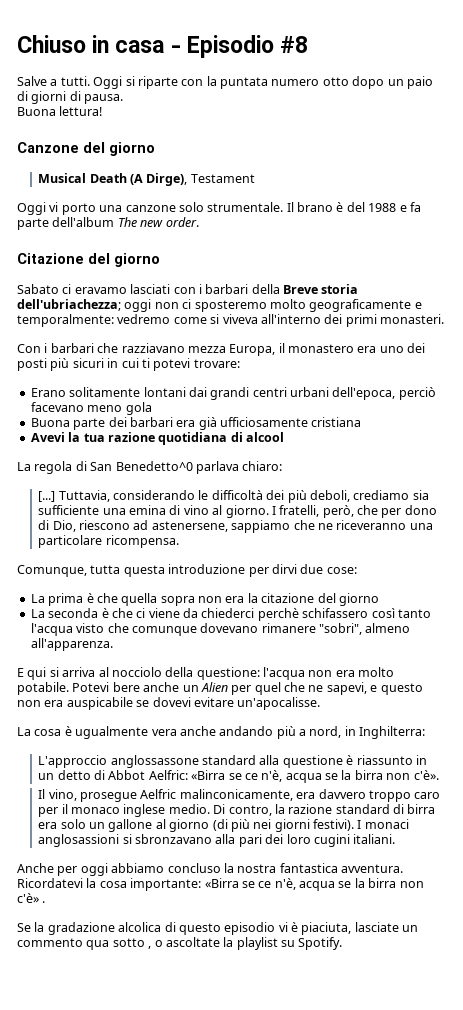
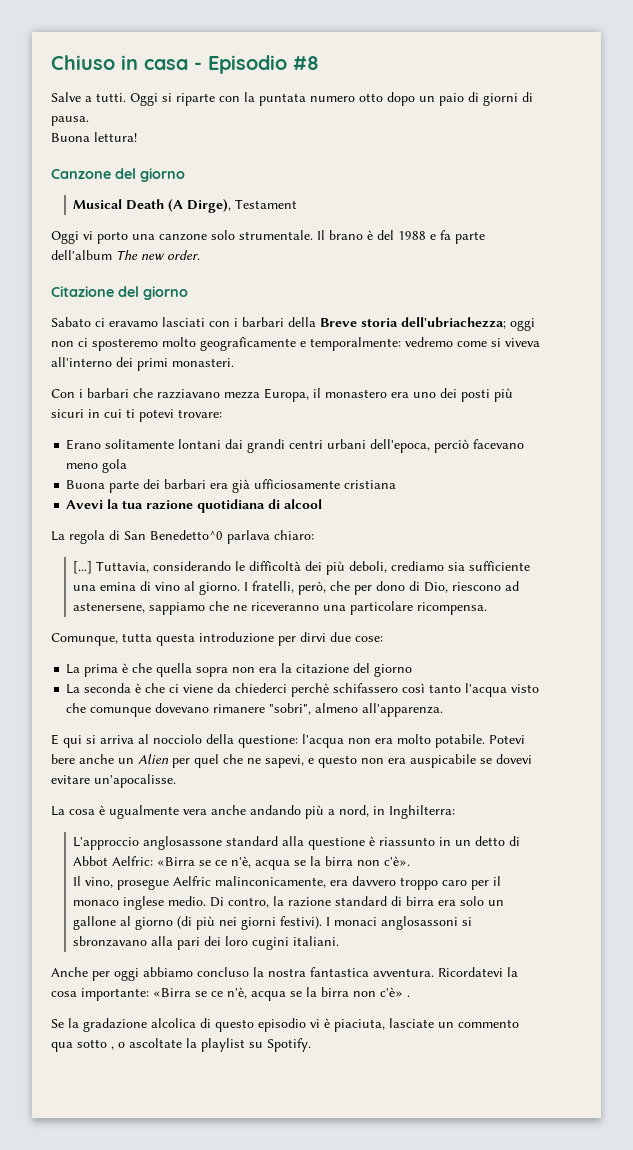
- L'approccio anglossassone standard alla questione è riassunto in un detto di Abbot Aelfric: «Birra se ce n'è, acqua se la birra non c'è».
+ L'approccio anglosassone standard alla questione è riassunto in un detto di Abbot Aelfric: «Birra se ce n'è, acqua se la birra non c'è».
- I monaci anglosassioni si sbronzavano alla pari dei loro cugini italiani.
+ I monaci anglosassoni si sbronzavano alla pari dei loro cugini italiani.

